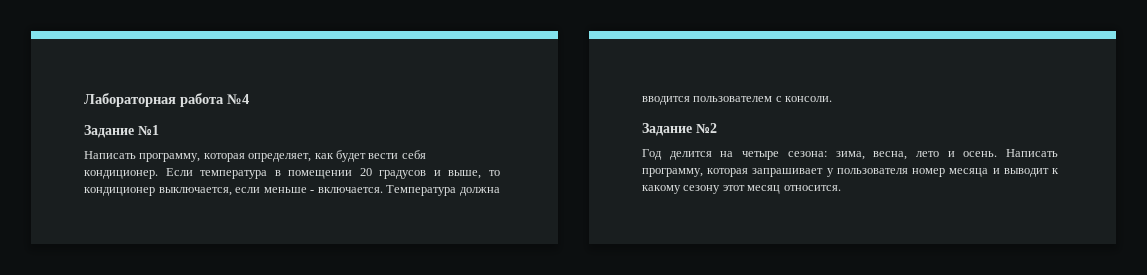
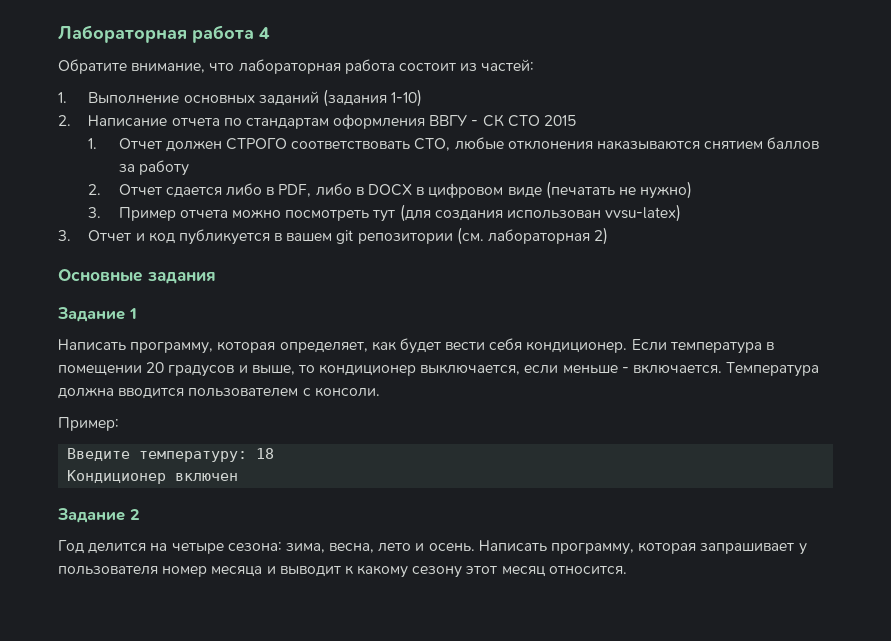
- Лабораторная работа №4
- Задание №1
+ Лабораторная работа 4
+ Обратите внимание, что лабораторная работа состоит из частей:
+ 1. Выполнение основных заданий (задания 1-10)
+ 2. Написание отчета по стандартам оформления ВВГУ - СК СТО 2015
+ 1. Отчет должен СТРОГО соответствовать СТО, любые отклонения наказываются снятием баллов за работу
+ 2. Отчет сдается либо в PDF, либо в DOCX в цифровом виде (печатать не нужно)
+ 3. Пример отчета можно посмотреть тут (для создания использован vvsu-latex)
+ 3. Отчет и код публикуется в вашем git репозитории (см. лабораторная 2)
+ Основные задания
+ Задание 1
- Задание №2
+ Пример:
+ Введите температуру: 18
+ Кондиционер включен
+ Задание 2

